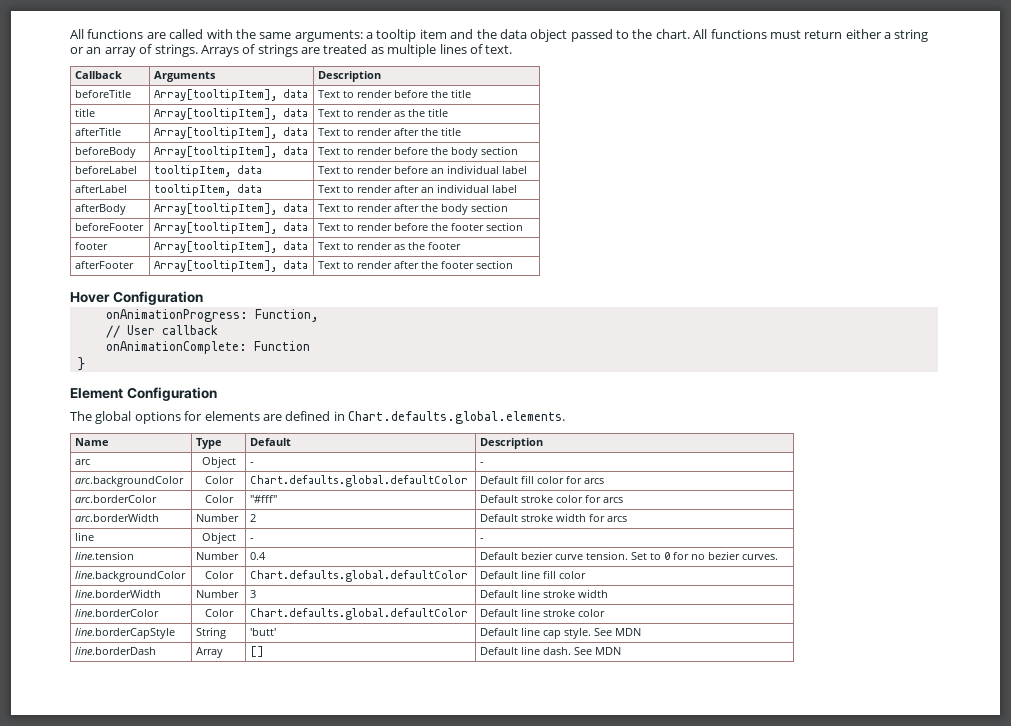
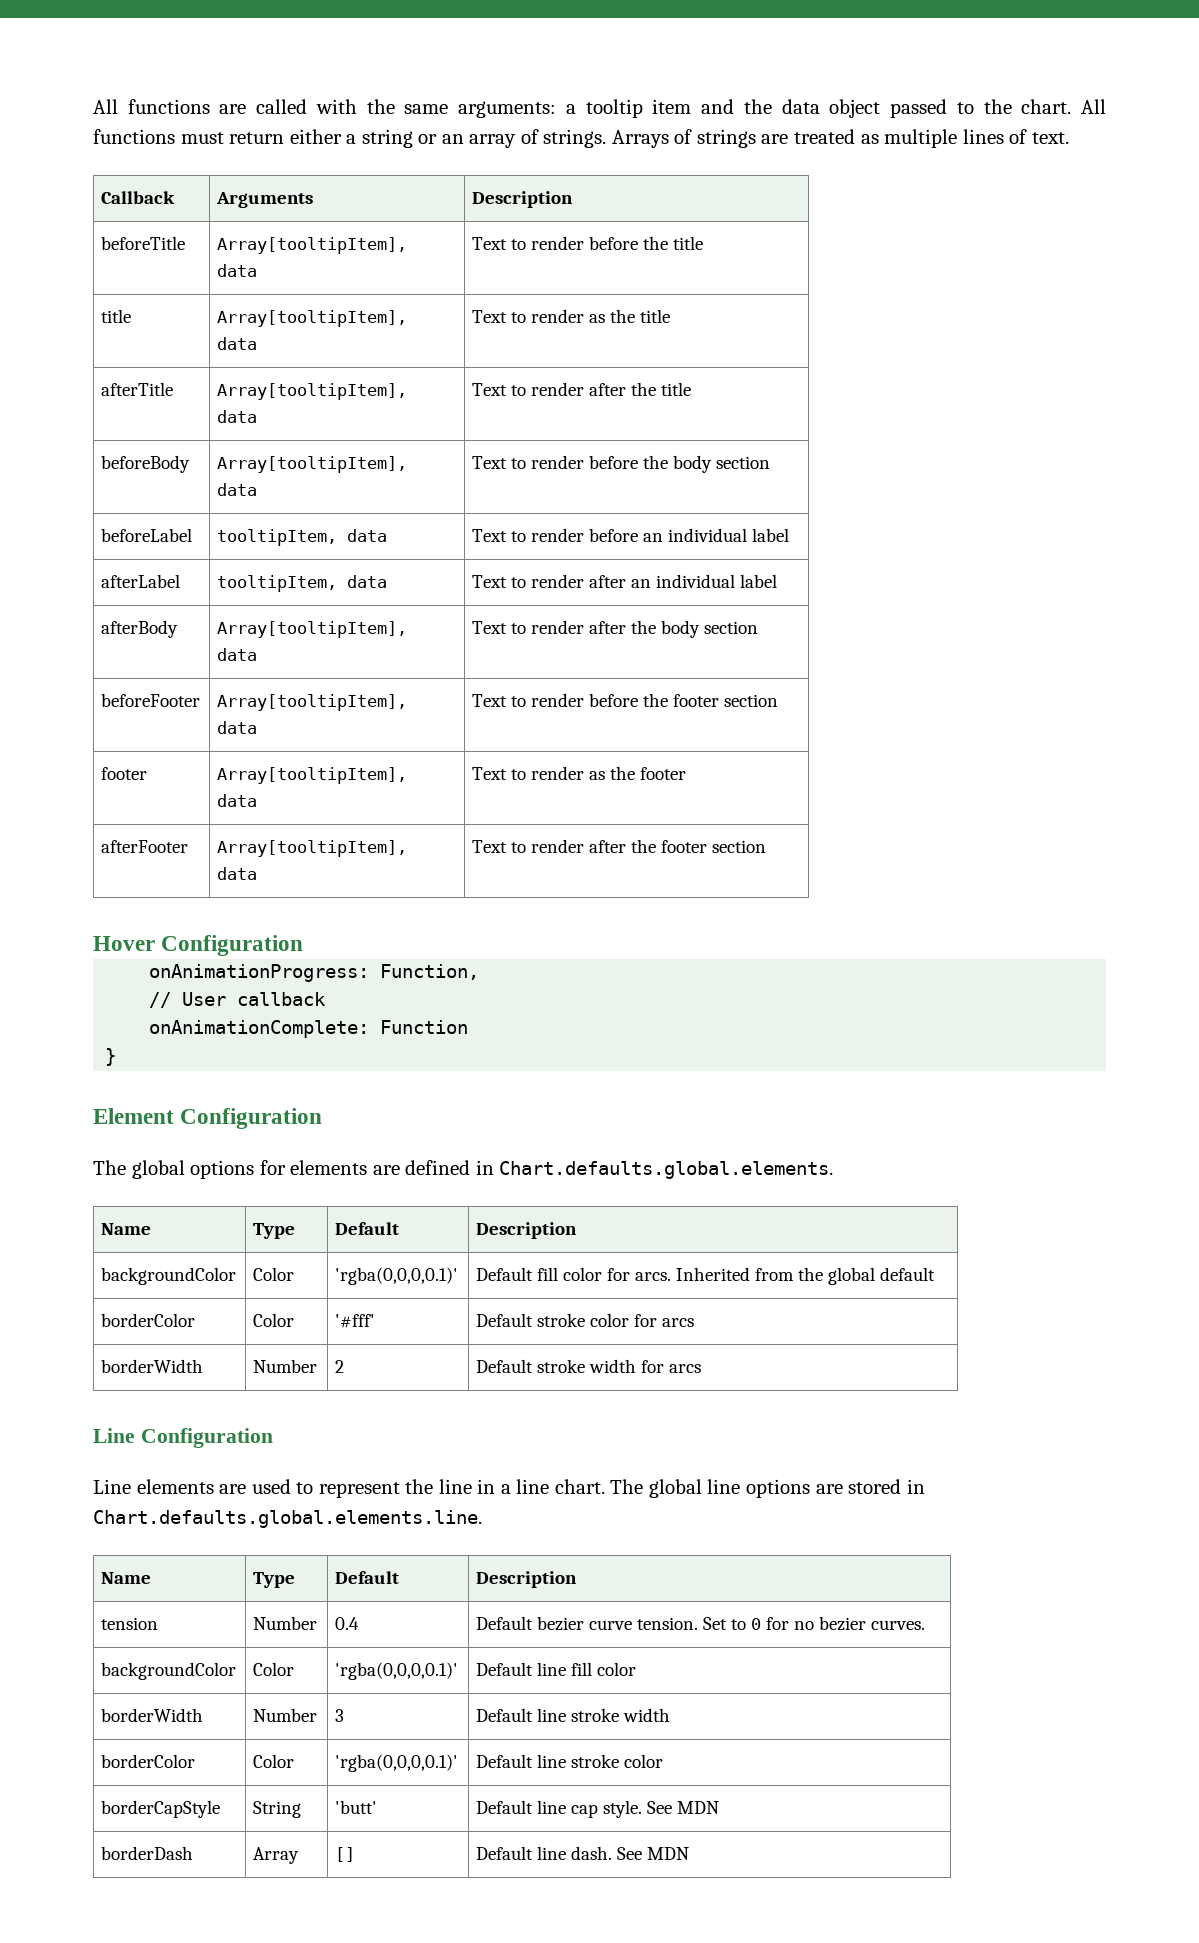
- arc | Object | - | -
- arc.backgroundColor | Color | Chart.defaults.global.defaultColor | Default fill color for arcs
- arc.borderColor | Color | "#fff" | Default stroke color for arcs
+ backgroundColor | Color | 'rgba(0,0,0,0.1)' | Default fill color for arcs. Inherited from the global default
+ borderColor | Color | '#fff' | Default stroke color for arcs
- arc.borderWidth | Number | 2 | Default stroke width for arcs
+ borderWidth | Number | 2 | Default stroke width for arcs
- line | Object | - | -
- line.tension | Number | 0.4 | Default bezier curve tension. Set to 0 for no bezier curves.
+ Line Configuration
+ Line elements are used to represent the line in a line chart. The global line options are stored in Chart.defaults.global.elements.line.
+ Name | Type | Default | Description
+ tension | Number | 0.4 | Default bezier curve tension. Set to 0 for no bezier curves.
- line.backgroundColor | Color | Chart.defaults.global.defaultColor | Default line fill color
+ backgroundColor | Color | 'rgba(0,0,0,0.1)' | Default line fill color
- line.borderWidth | Number | 3 | Default line stroke width
+ borderWidth | Number | 3 | Default line stroke width
- line.borderColor | Color | Chart.defaults.global.defaultColor | Default line stroke color
+ borderColor | Color | 'rgba(0,0,0,0.1)' | Default line stroke color
- line.borderCapStyle | String | 'butt' | Default line cap style. See MDN
+ borderCapStyle | String | 'butt' | Default line cap style. See MDN
- line.borderDash | Array | [] | Default line dash. See MDN
+ borderDash | Array | [] | Default line dash. See MDN

